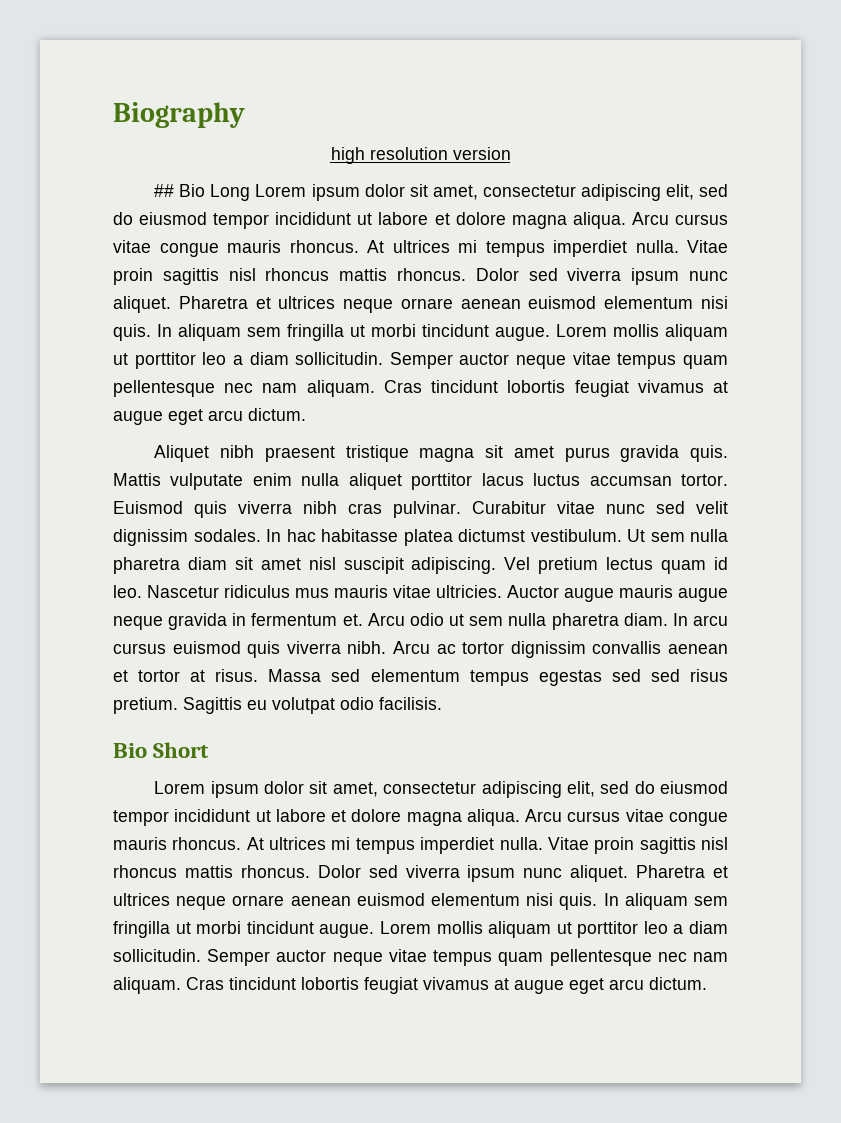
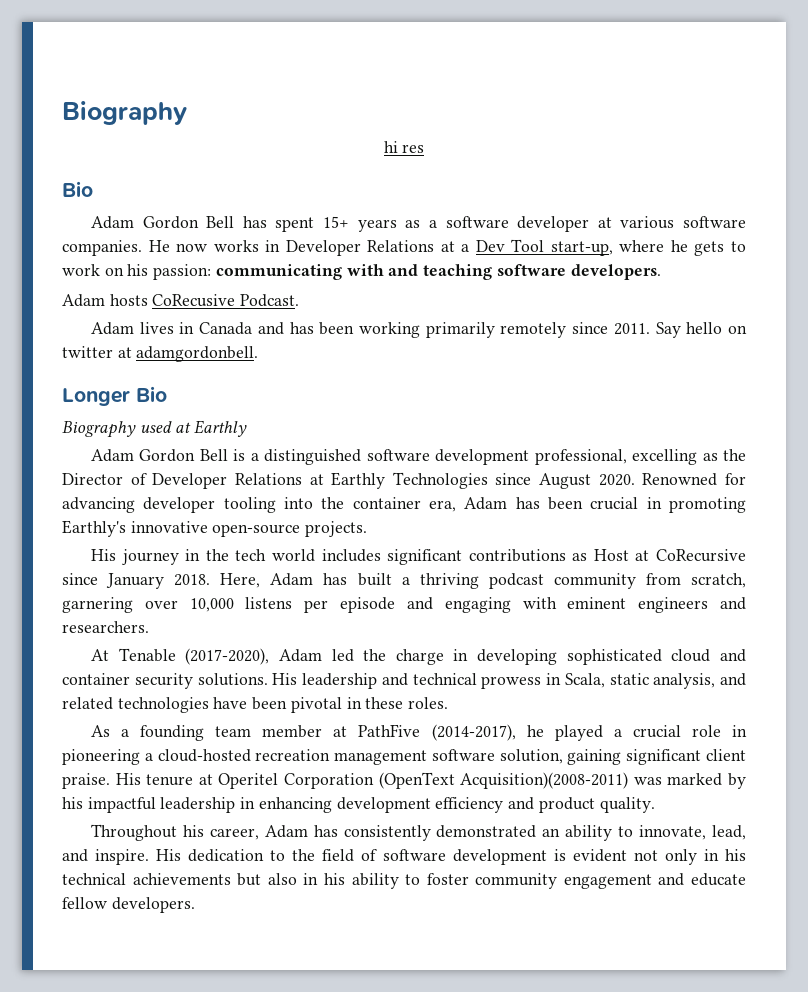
- high resolution version
- ## Bio Long Lorem ipsum dolor sit amet, consectetur adipiscing elit, sed do eiusmod tempor incididunt ut labore et dolore magna aliqua. Arcu cursus vitae congue mauris rhoncus. At ultrices mi tempus imperdiet nulla. Vitae proin sagittis nisl rhoncus mattis rhoncus. Dolor sed viverra ipsum nunc aliquet. Pharetra et ultrices neque ornare aenean euismod elementum nisi quis. In aliquam sem fringilla ut morbi tincidunt augue. Lorem mollis aliquam ut porttitor leo a diam sollicitudin. Semper auctor neque vitae tempus quam pellentesque nec nam aliquam. Cras tincidunt lobortis feugiat vivamus at augue eget arcu dictum.
- Aliquet nibh praesent tristique magna sit amet purus gravida quis. Mattis vulputate enim nulla aliquet porttitor lacus luctus accumsan tortor. Euismod quis viverra nibh cras pulvinar. Curabitur vitae nunc sed velit dignissim sodales. In hac habitasse platea dictumst vestibulum. Ut sem nulla pharetra diam sit amet nisl suscipit adipiscing. Vel pretium lectus quam id leo. Nascetur ridiculus mus mauris vitae ultricies. Auctor augue mauris augue neque gravida in fermentum et. Arcu odio ut sem nulla pharetra diam. In arcu cursus euismod quis viverra nibh. Arcu ac tortor dignissim convallis aenean et tortor at risus. Massa sed elementum tempus egestas sed sed risus pretium. Sagittis eu volutpat odio facilisis.
- Bio Short
- Lorem ipsum dolor sit amet, consectetur adipiscing elit, sed do eiusmod tempor incididunt ut labore et dolore magna aliqua. Arcu cursus vitae congue mauris rhoncus. At ultrices mi tempus imperdiet nulla. Vitae proin sagittis nisl rhoncus mattis rhoncus. Dolor sed viverra ipsum nunc aliquet. Pharetra et ultrices neque ornare aenean euismod elementum nisi quis. In aliquam sem fringilla ut morbi tincidunt augue. Lorem mollis aliquam ut porttitor leo a diam sollicitudin. Semper auctor neque vitae tempus quam pellentesque nec nam aliquam. Cras tincidunt lobortis feugiat vivamus at augue eget arcu dictum.
+ hi res
+ Bio
+ Adam Gordon Bell has spent 15+ years as a software developer at various software companies. He now works in Developer Relations at a Dev Tool start-up, where he gets to work on his passion: communicating with and teaching software developers.
+ Adam hosts CoRecusive Podcast.
+ Adam lives in Canada and has been working primarily remotely since 2011. Say hello on twitter at adamgordonbell.
+ Longer Bio
+ Biography used at Earthly
+ Adam Gordon Bell is a distinguished software development professional, excelling as the Director of Developer Relations at Earthly Technologies since August 2020. Renowned for advancing developer tooling into the container era, Adam has been crucial in promoting Earthly's innovative open-source projects.
+ His journey in the tech world includes significant contributions as Host at CoRecursive since January 2018. Here, Adam has built a thriving podcast community from scratch, garnering over 10,000 listens per episode and engaging with eminent engineers and researchers.
+ At Tenable (2017-2020), Adam led the charge in developing sophisticated cloud and container security solutions. His leadership and technical prowess in Scala, static analysis, and related technologies have been pivotal in these roles.
+ As a founding team member at PathFive (2014-2017), he played a crucial role in pioneering a cloud-hosted recreation management software solution, gaining significant client praise. His tenure at Operitel Corporation (OpenText Acquisition)(2008-2011) was marked by his impactful leadership in enhancing development efficiency and product quality.
+ Throughout his career, Adam has consistently demonstrated an ability to innovate, lead, and inspire. His dedication to the field of software development is evident not only in his technical achievements but also in his ability to foster community engagement and educate fellow developers.

